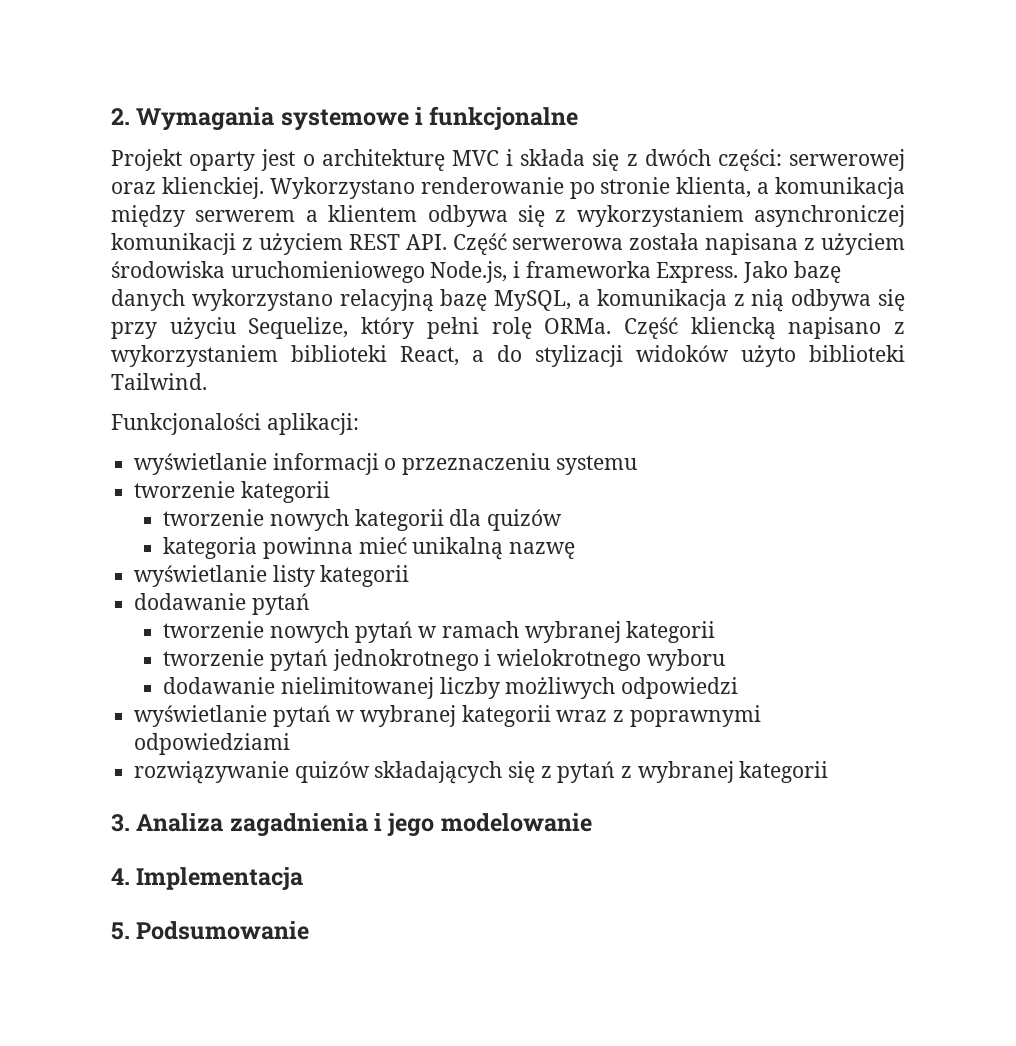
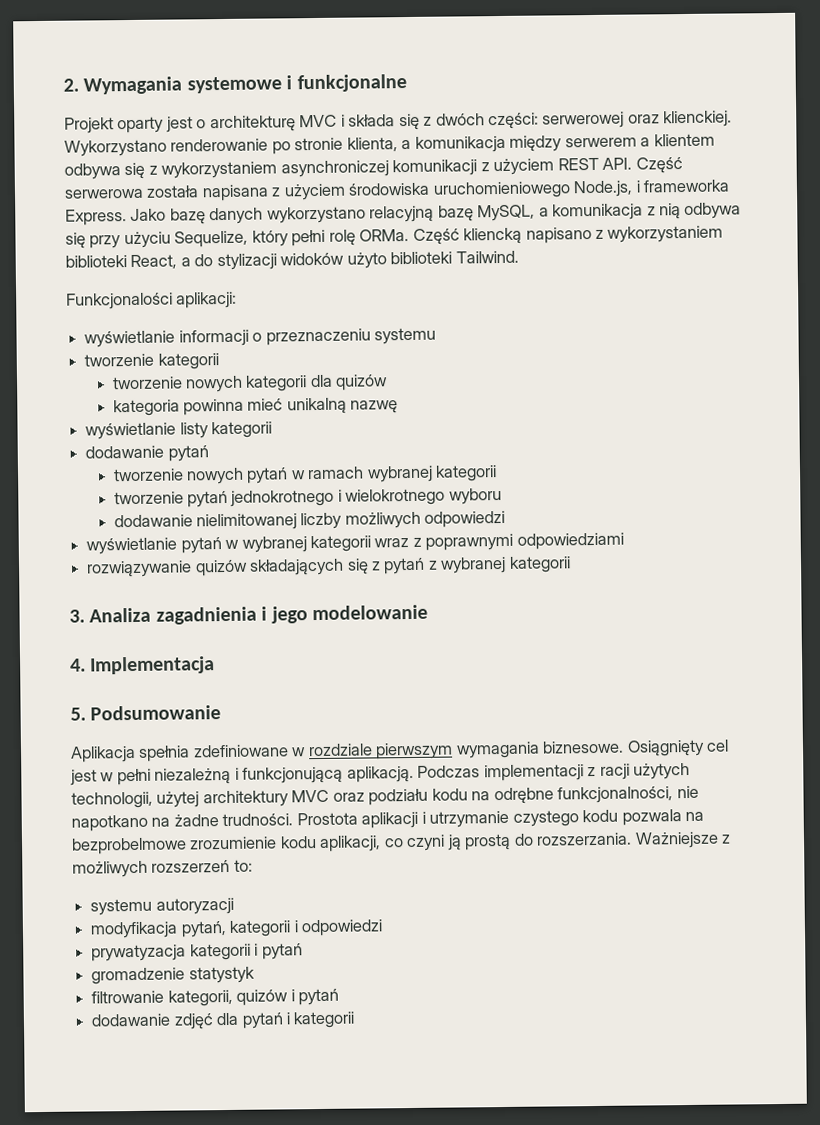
+ Aplikacja spełnia zdefiniowane w rozdziale pierwszym wymagania biznesowe. Osiągnięty cel jest w pełni niezależną i funkcjonującą aplikacją. Podczas implementacji z racji użytych technologii, użytej architektury MVC oraz podziału kodu na odrębne funkcjonalności, nie napotkano na żadne trudności. Prostota aplikacji i utrzymanie czystego kodu pozwala na bezprobelmowe zrozumienie kodu aplikacji, co czyni ją prostą do rozszerzania. Ważniejsze z możliwych rozszerzeń to:
+ systemu autoryzacji
+ modyfikacja pytań, kategorii i odpowiedzi
+ prywatyzacja kategorii i pytań
+ gromadzenie statystyk
+ filtrowanie kategorii, quizów i pytań
+ dodawanie zdjęć dla pytań i kategorii

